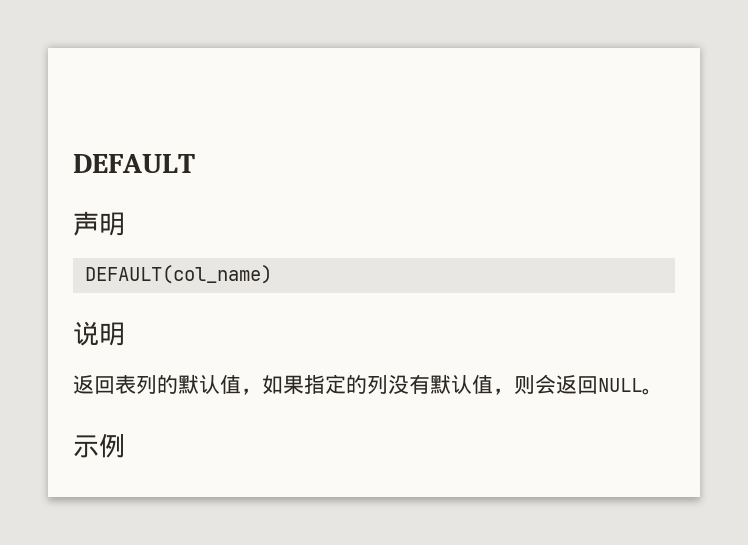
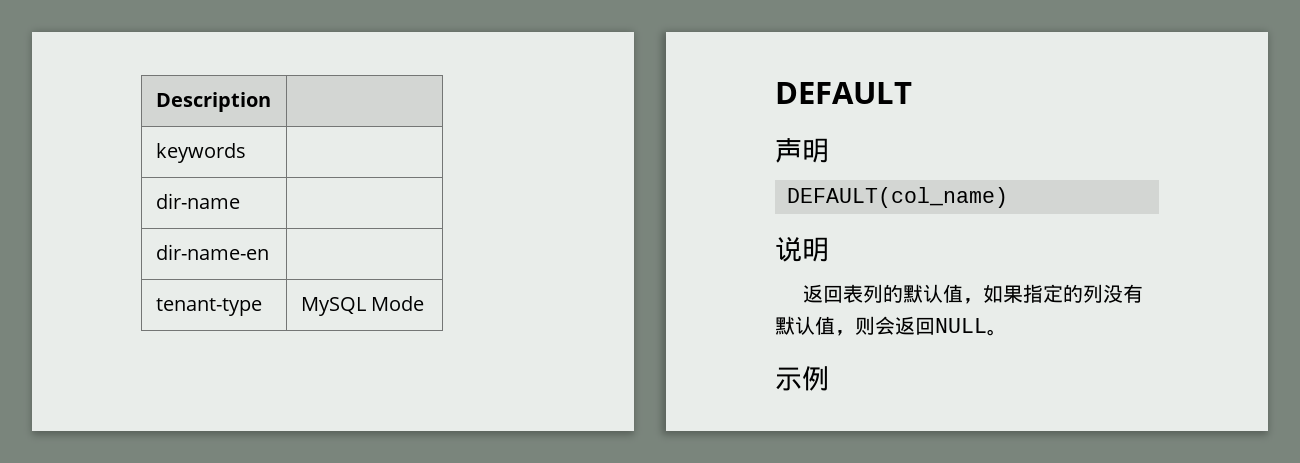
+ Description |
+ keywords |
+ dir-name |
+ dir-name-en |
+ tenant-type | MySQL Mode

